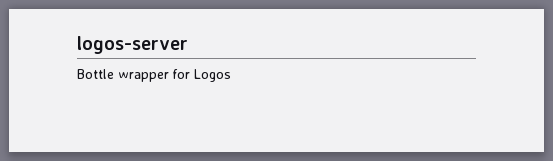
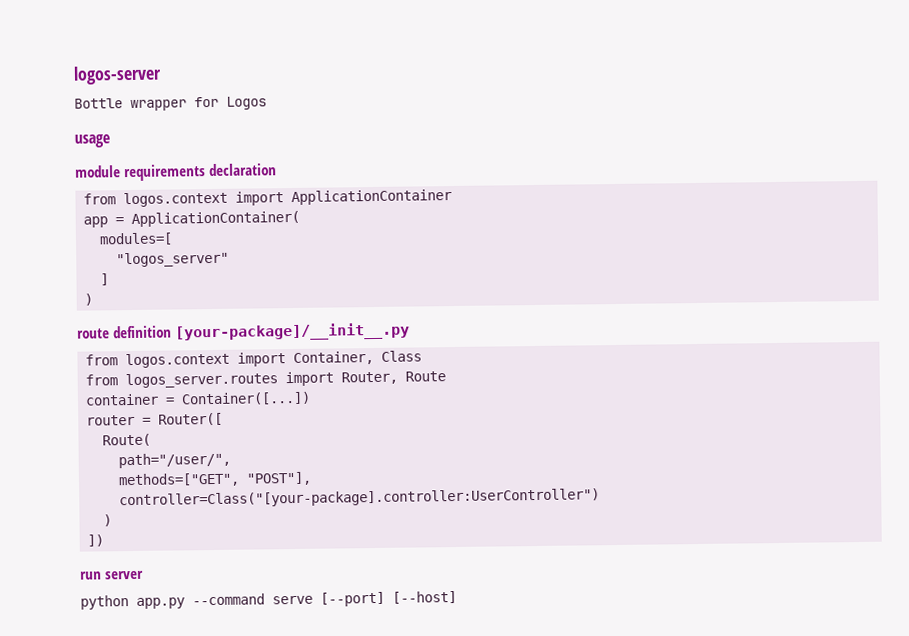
+ usage
+ module requirements declaration
+ from logos.context import ApplicationContainer
+ app = ApplicationContainer(
+ modules=[
+ "logos_server"
+ ]
+ )
+ route definition [your-package]/__init__.py
+ from logos.context import Container, Class
+ from logos_server.routes import Router, Route
+ container = Container([...])
+ router = Router([
+ Route(
+ path="/user/",
+ methods=["GET", "POST"],
+ controller=Class("[your-package].controller:UserController")
+ )
+ ])
+ run server
+ python app.py --command serve [--port] [--host]

